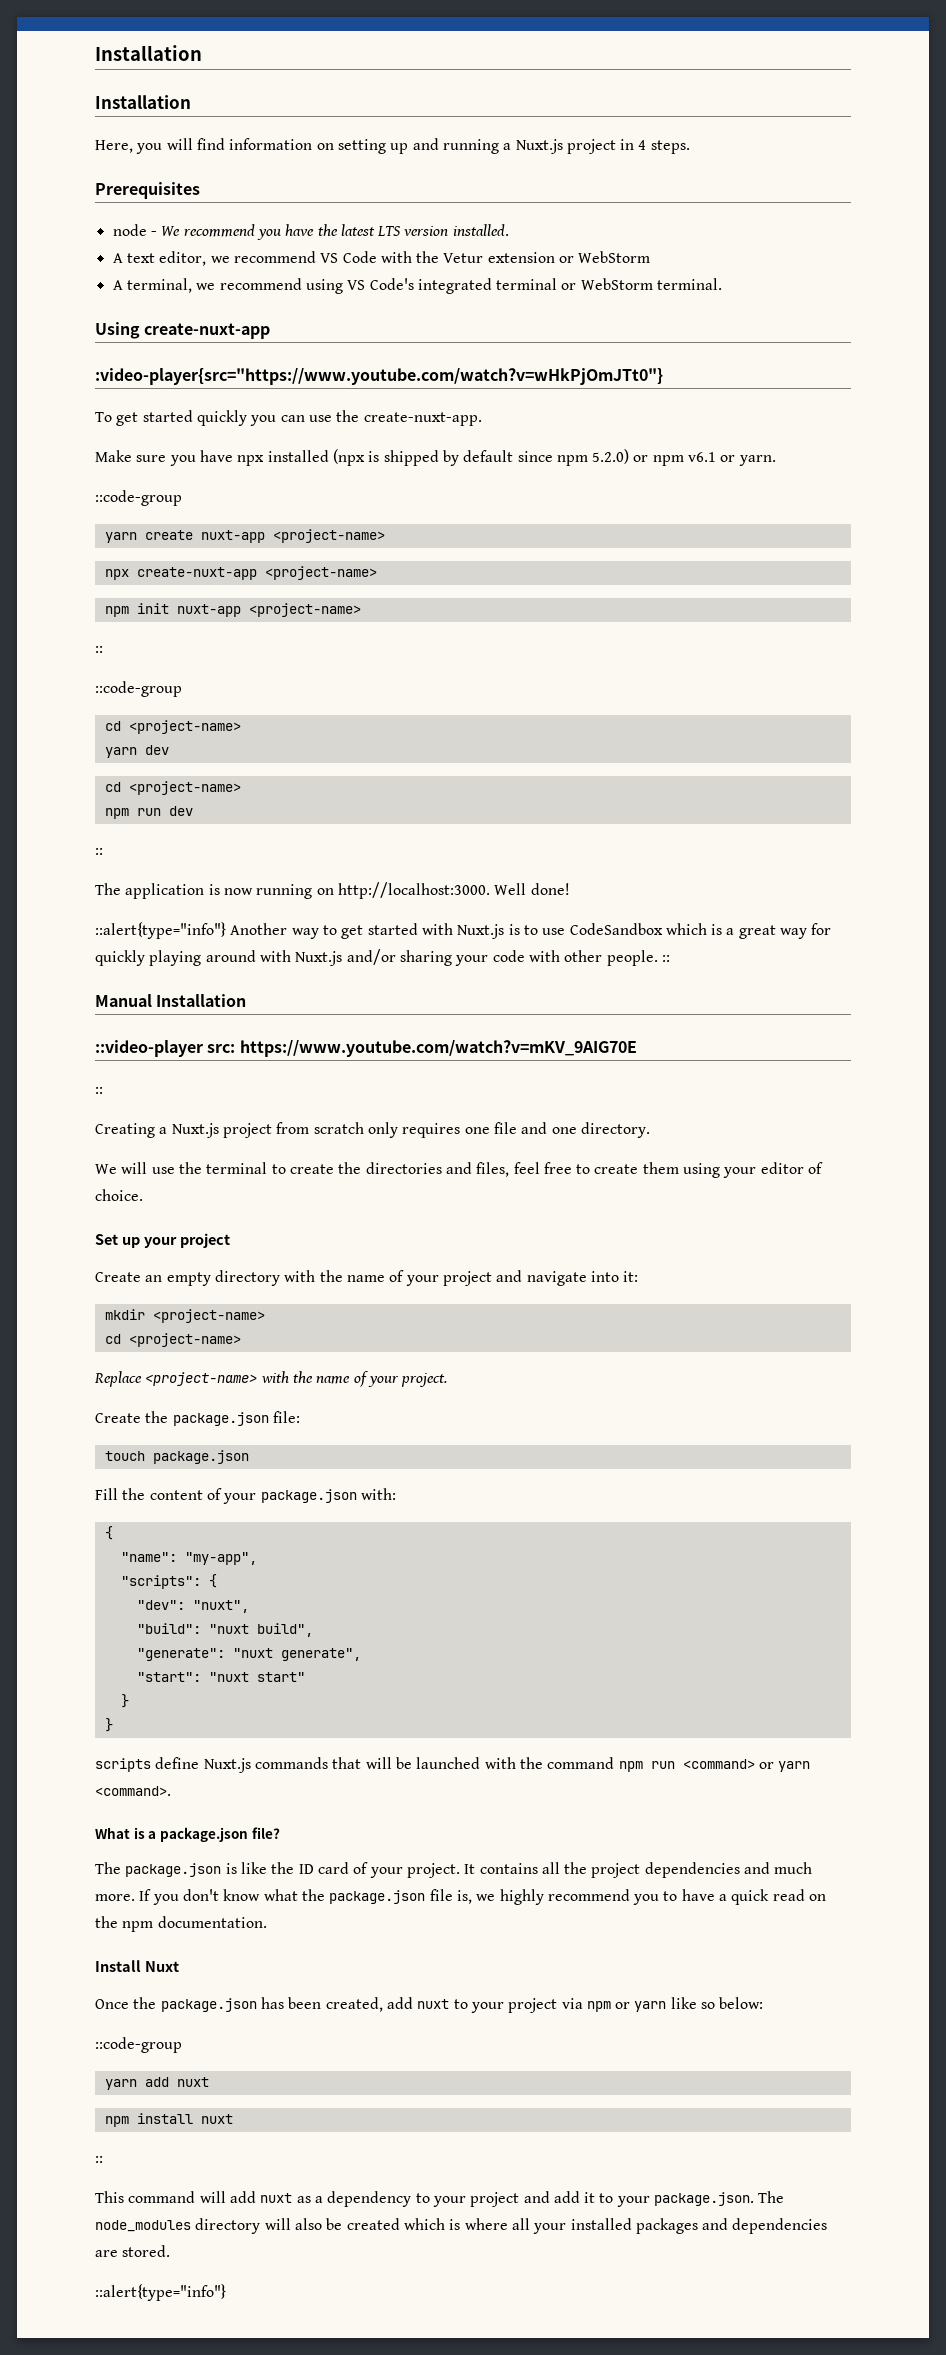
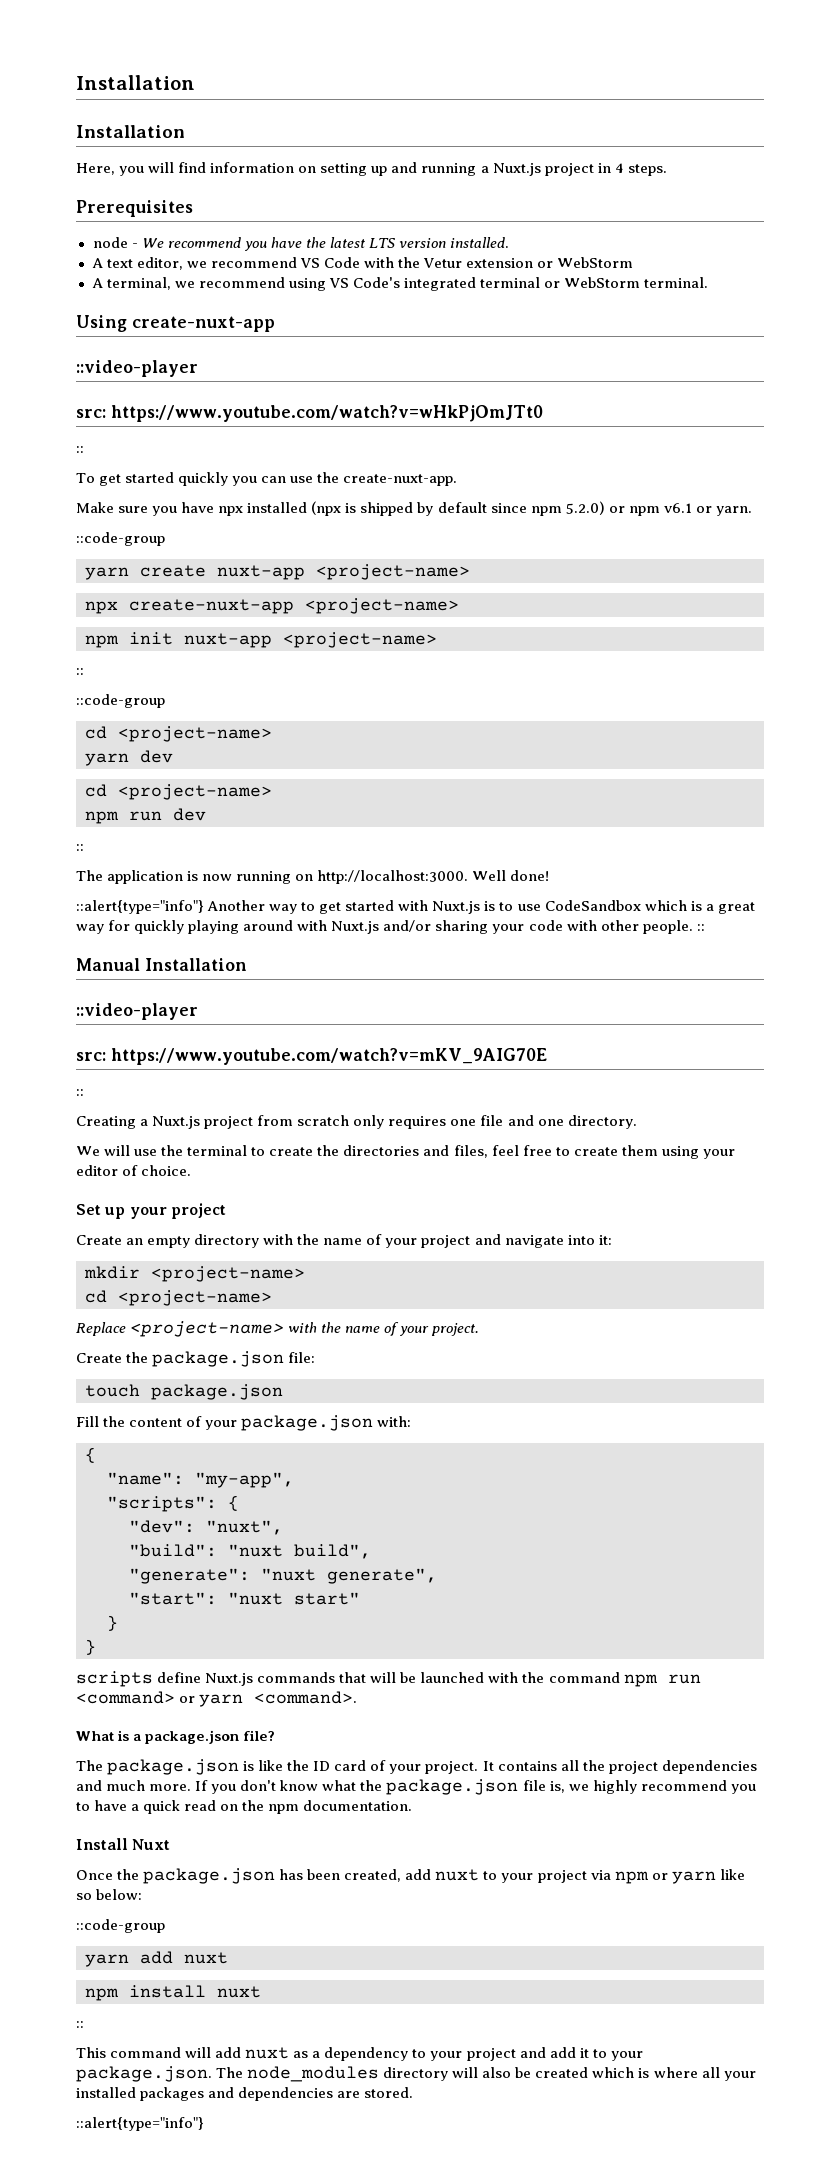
  Using create-nuxt-app
- :video-player{src="https://www.youtube.com/watch?v=wHkPjOmJTt0"}
+ ::video-player
+ src: https://www.youtube.com/watch?v=wHkPjOmJTt0
+ ::
  Manual Installation
- ::video-player src: https://www.youtube.com/watch?v=mKV_9AIG70E
+ ::video-player
+ src: https://www.youtube.com/watch?v=mKV_9AIG70E

